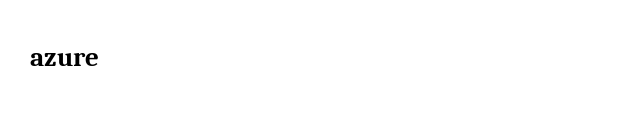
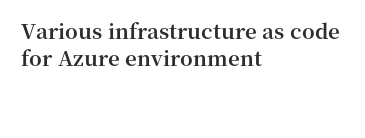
- azure
+ Various infrastructure as code for Azure environment

